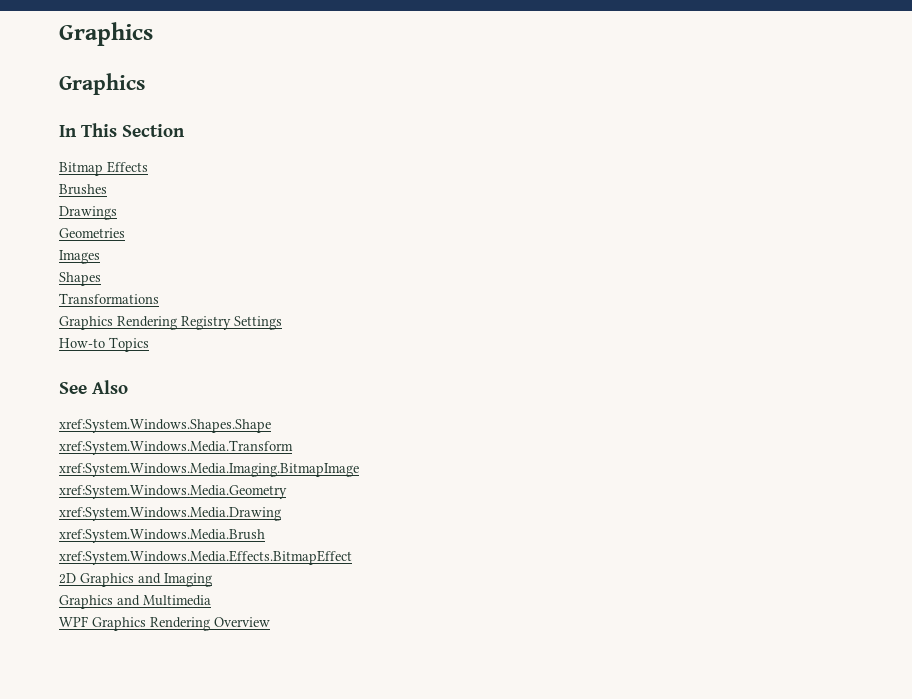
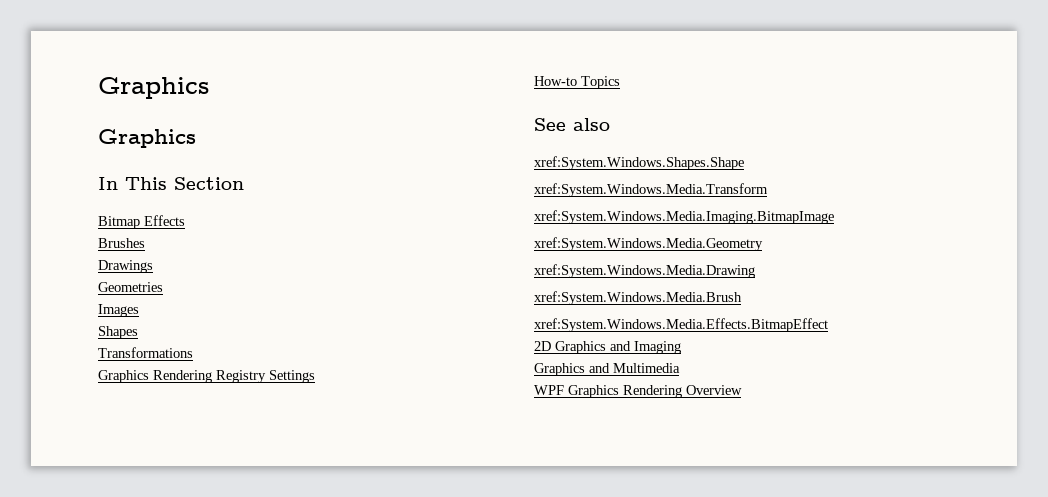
- See Also
+ See also

